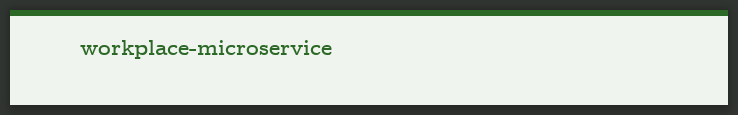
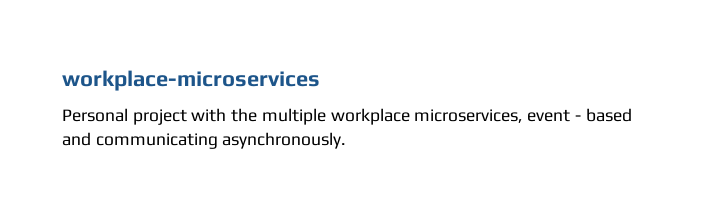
- workplace-microservice
+ workplace-microservices
+ Personal project with the multiple workplace microservices, event - based and communicating asynchronously.

